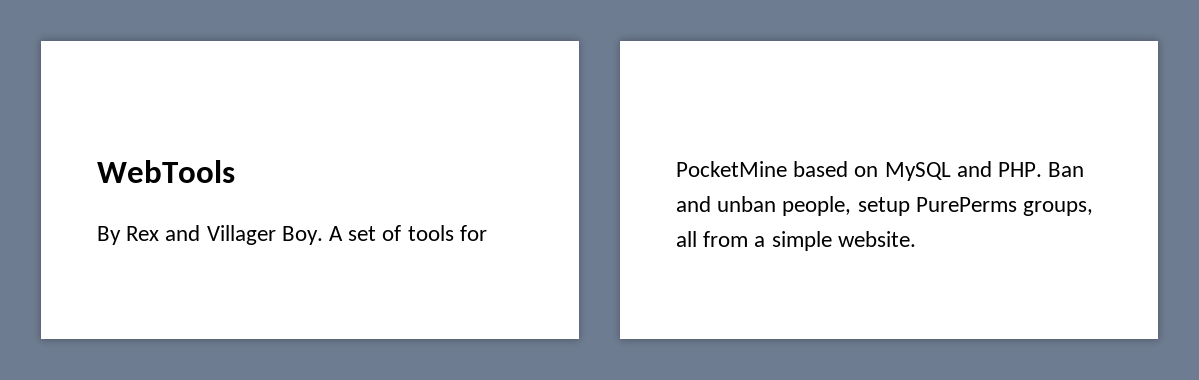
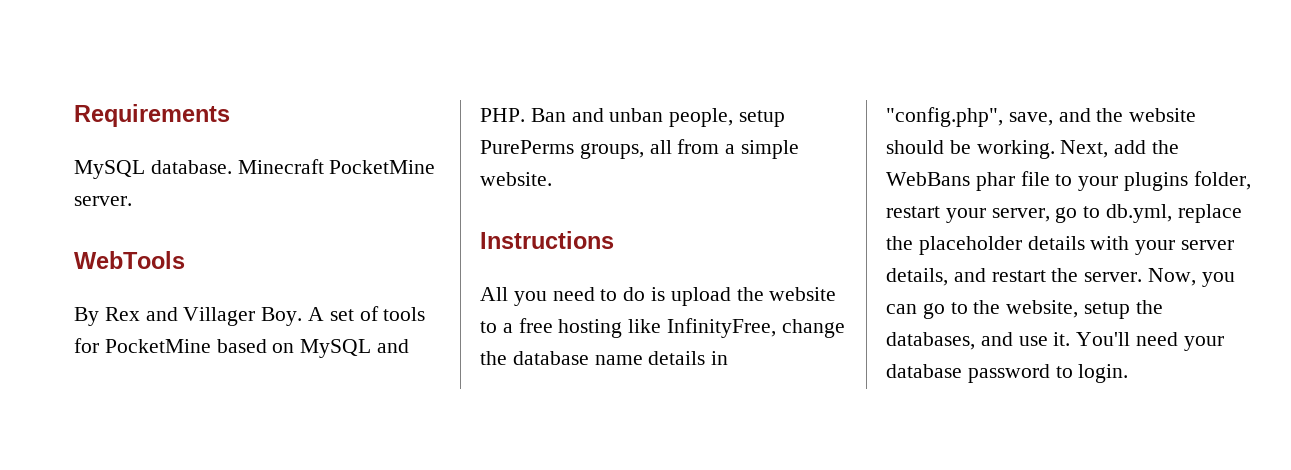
+ Requirements
+ MySQL database. Minecraft PocketMine server.
+ Instructions
+ All you need to do is upload the website to a free hosting like InfinityFree, change the database name details in "config.php", save, and the website should be working. Next, add the WebBans phar file to your plugins folder, restart your server, go to db.yml, replace the placeholder details with your server details, and restart the server. Now, you can go to the website, setup the databases, and use it. You'll need your database password to login.

